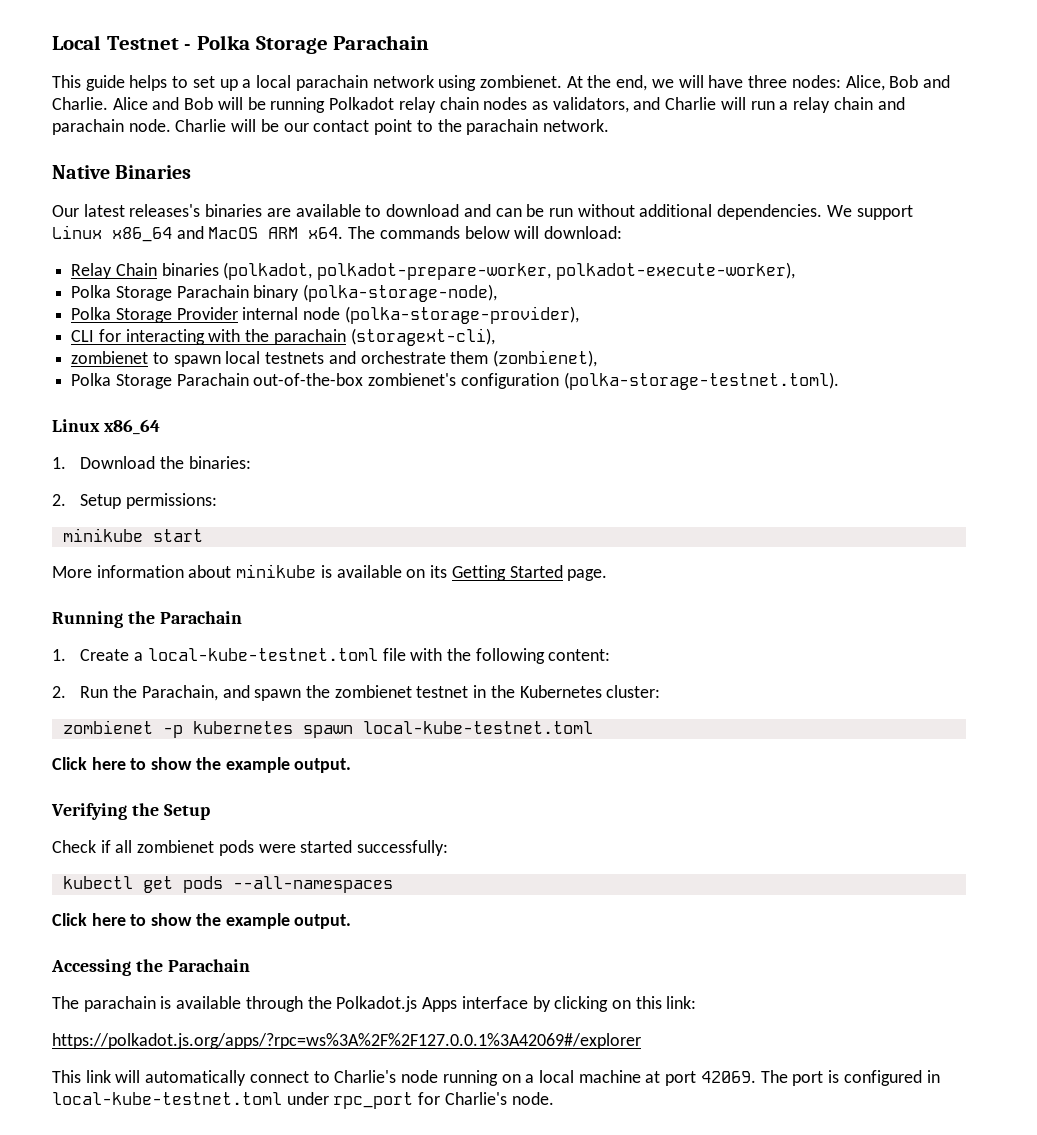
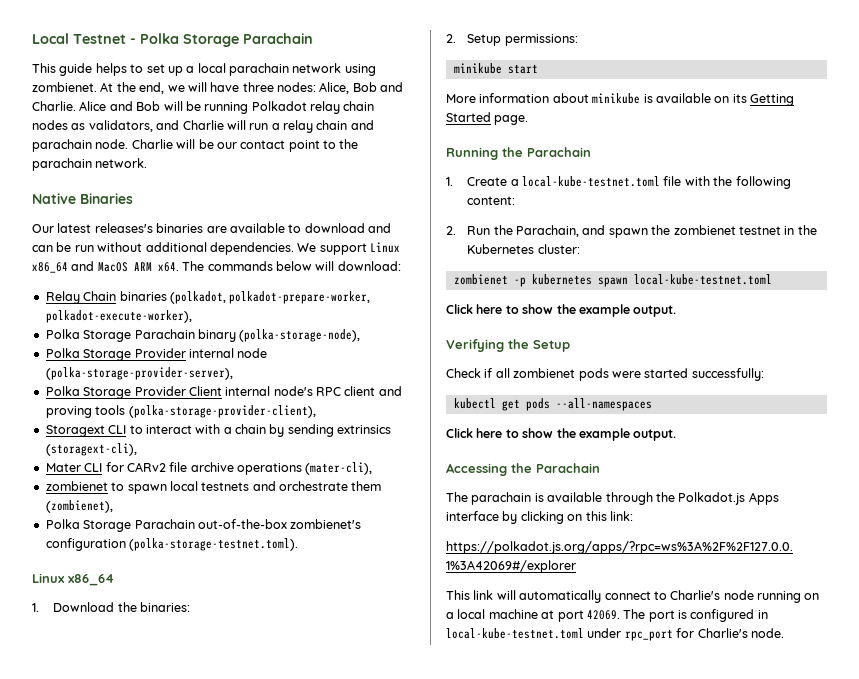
- Polka Storage Provider internal node (polka-storage-provider),
- CLI for interacting with the parachain (storagext-cli),
+ Polka Storage Provider internal node (polka-storage-provider-server),
+ Polka Storage Provider Client internal node's RPC client and proving tools (polka-storage-provider-client),
+ Storagext CLI to interact with a chain by sending extrinsics (storagext-cli),
+ Mater CLI for CARv2 file archive operations (mater-cli),

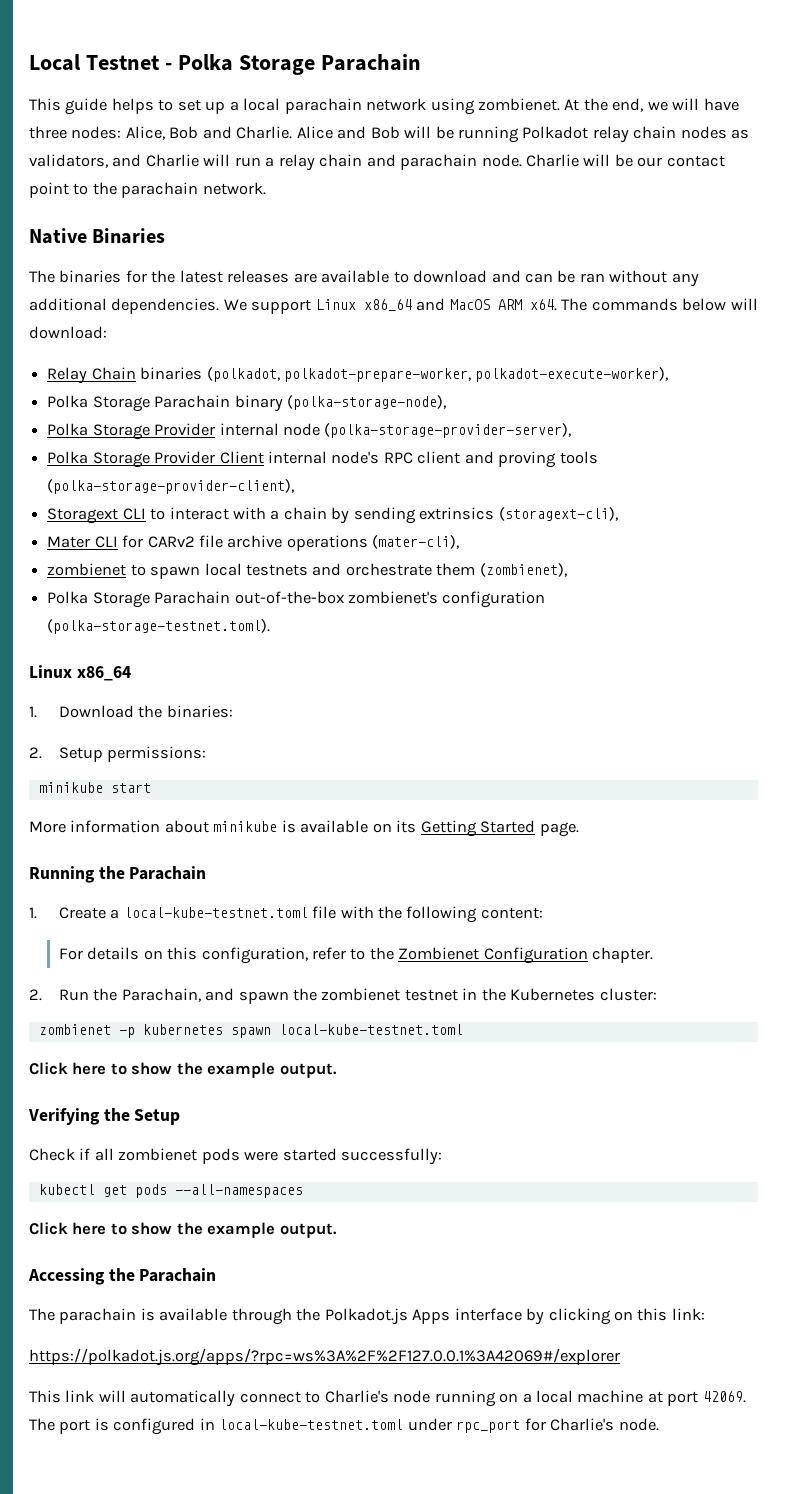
- Our latest releases's binaries are available to download and can be run without additional dependencies.
+ The binaries for the latest releases are available to download and can be ran without any additional dependencies.
+ For details on this configuration, refer to the Zombienet Configuration chapter.

